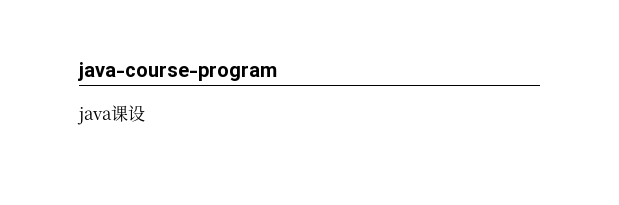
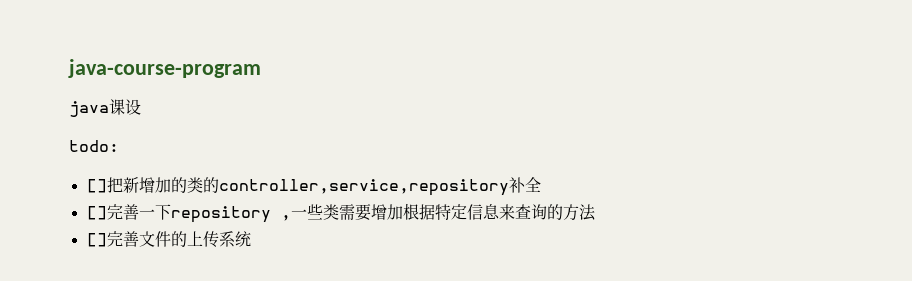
+ todo:
+ []把新增加的类的controller,service,repository补全
+ []完善一下repository ,一些类需要增加根据特定信息来查询的方法
+ []完善文件的上传系统

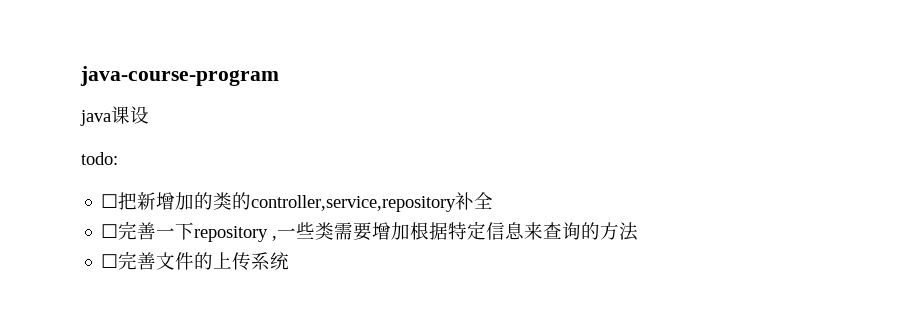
- []把新增加的类的controller,service,repository补全
+ ☐把新增加的类的controller,service,repository补全
- []完善一下repository ,一些类需要增加根据特定信息来查询的方法
+ ☐完善一下repository ,一些类需要增加根据特定信息来查询的方法
- []完善文件的上传系统
+ ☐完善文件的上传系统

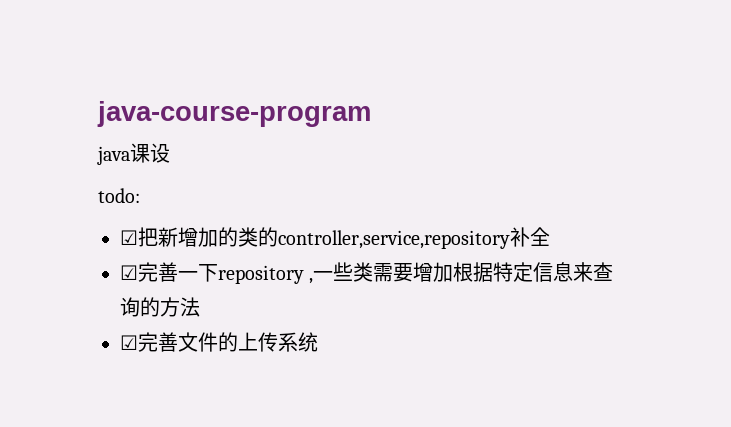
- ☐把新增加的类的controller,service,repository补全
+ ☑把新增加的类的controller,service,repository补全
- ☐完善一下repository ,一些类需要增加根据特定信息来查询的方法
+ ☑完善一下repository ,一些类需要增加根据特定信息来查询的方法
- ☐完善文件的上传系统
+ ☑完善文件的上传系统

